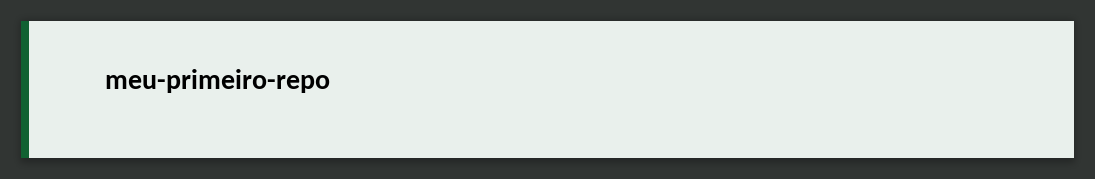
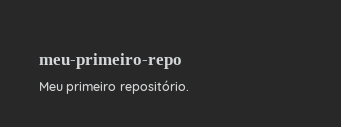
+ Meu primeiro repositório.

